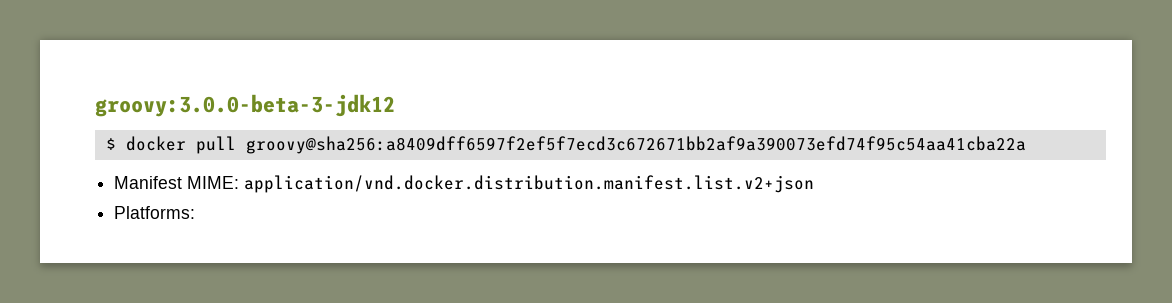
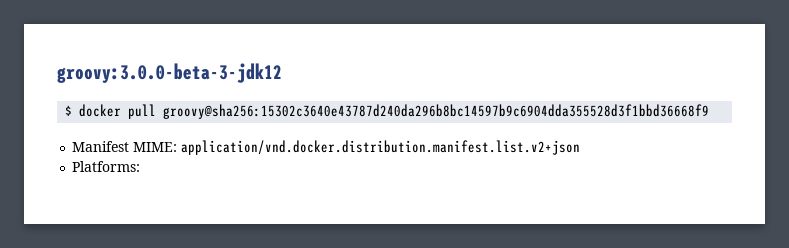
- $ docker pull groovy@sha256:a8409dff6597f2ef5f7ecd3c672671bb2af9a390073efd74f95c54aa41cba22a
+ $ docker pull groovy@sha256:15302c3640e43787d240da296b8bc14597b9c6904dda355528d3f1bbd36668f9

